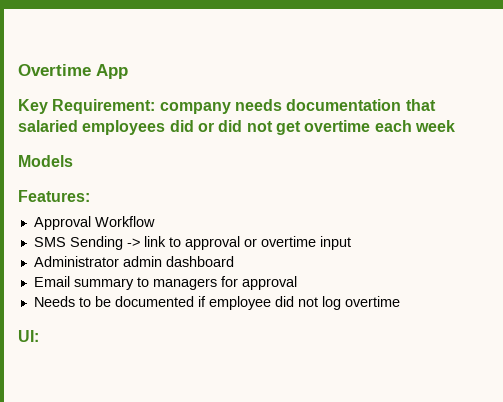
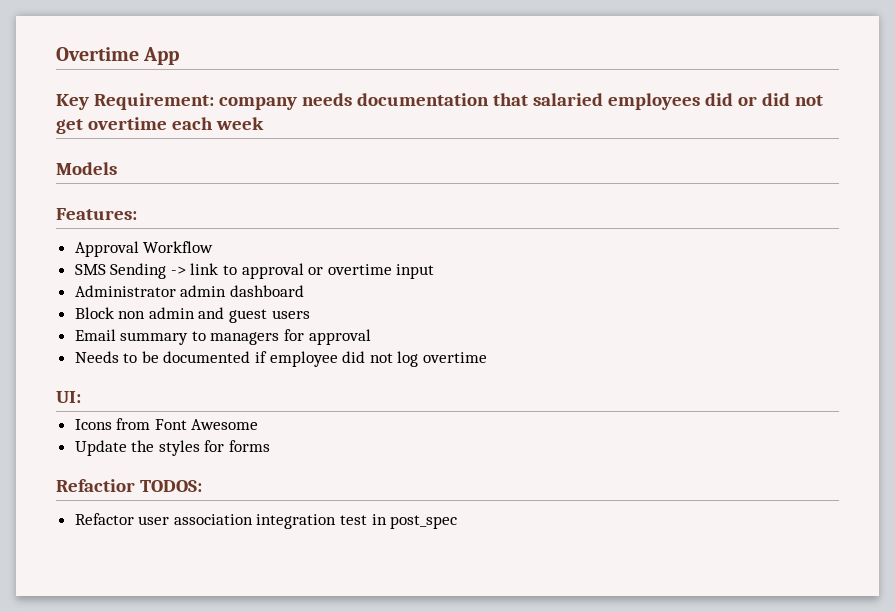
+ Block non admin and guest users
+ Icons from Font Awesome
+ Update the styles for forms
+ Refactior TODOS:
+ Refactor user association integration test in post_spec

